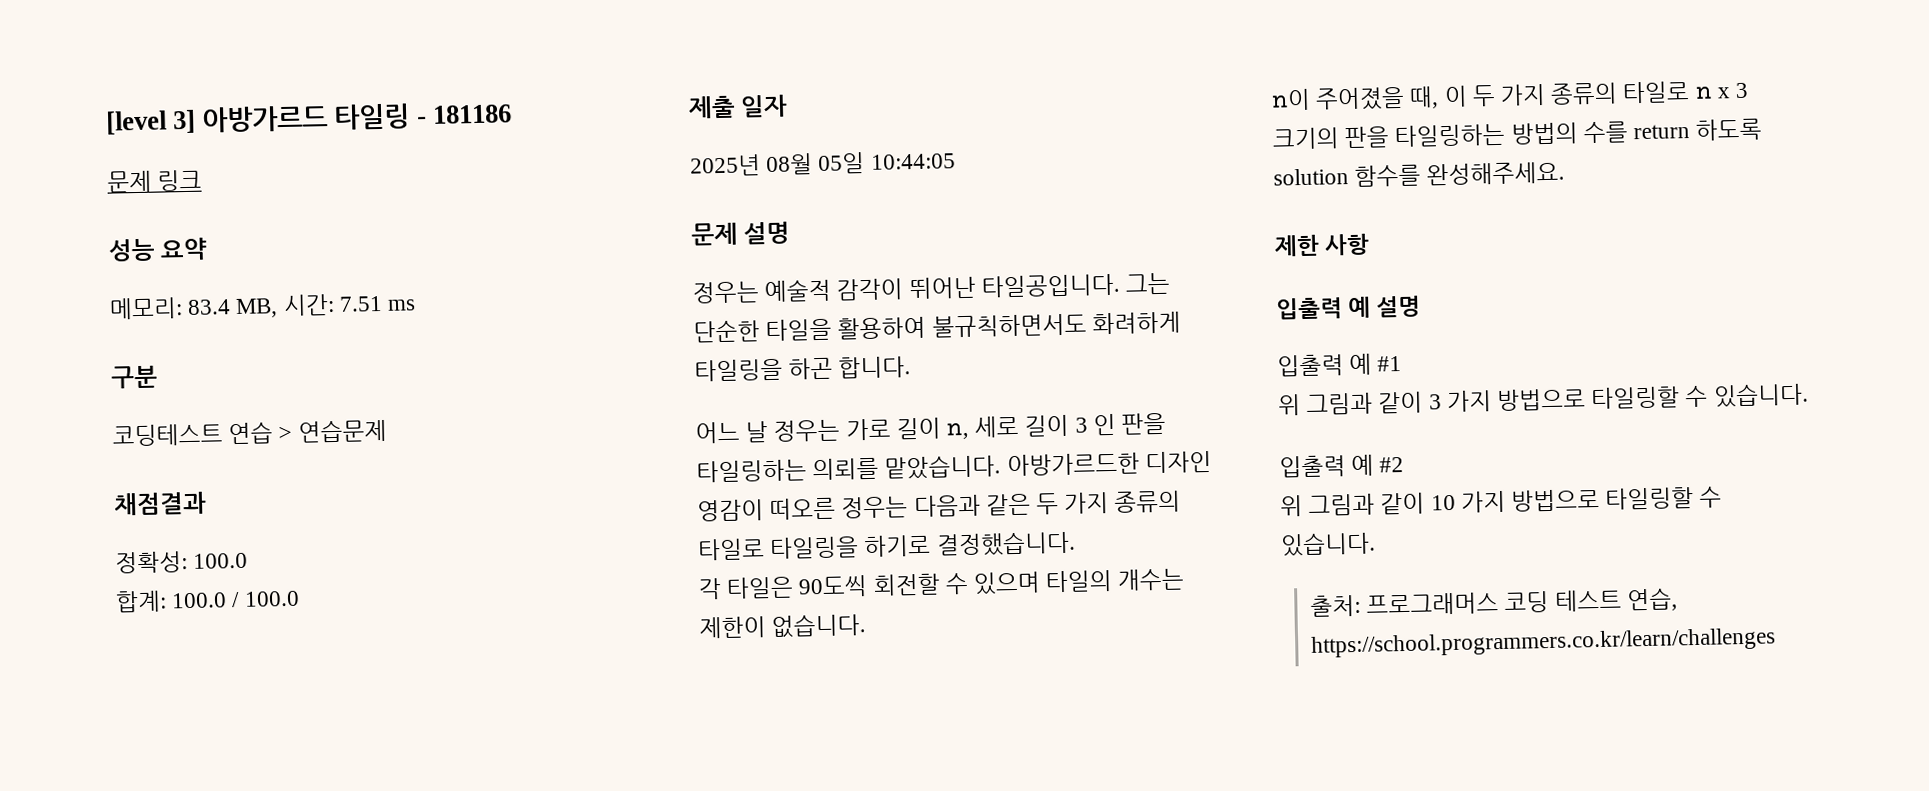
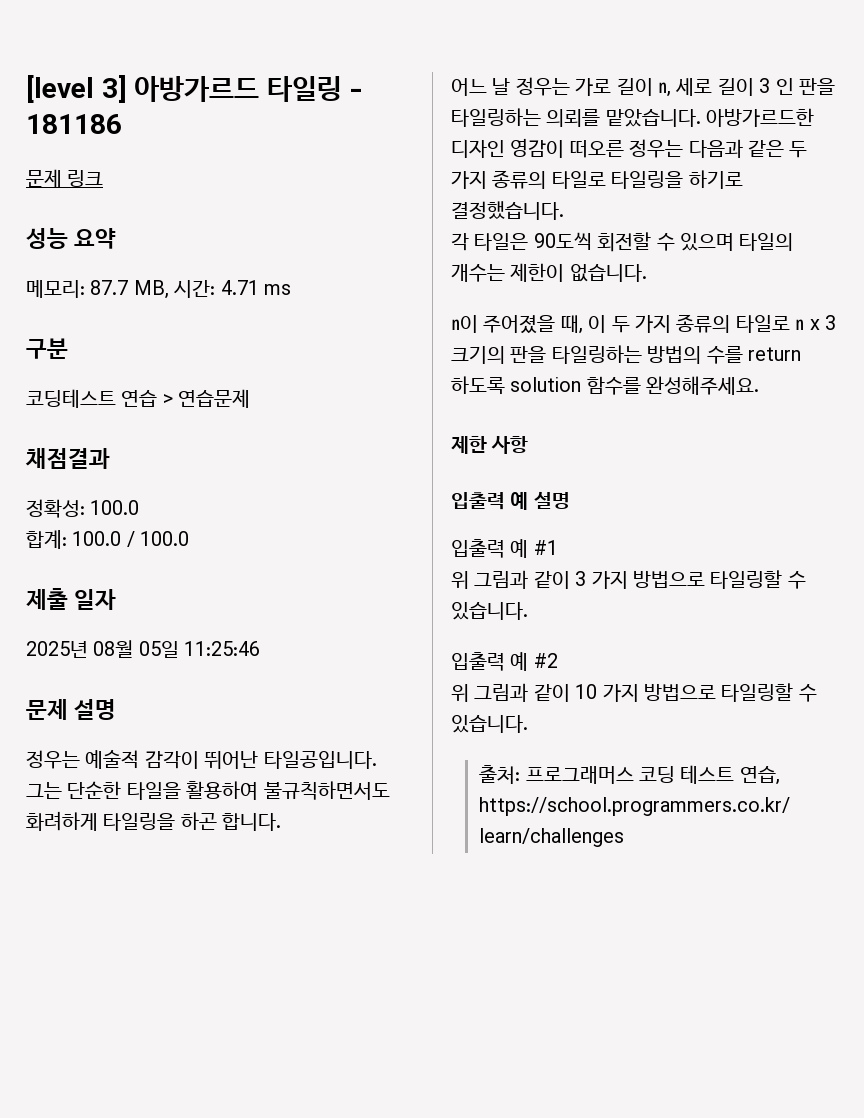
- 메모리: 83.4 MB, 시간: 7.51 ms
+ 메모리: 87.7 MB, 시간: 4.71 ms
- 2025년 08월 05일 10:44:05
+ 2025년 08월 05일 11:25:46

